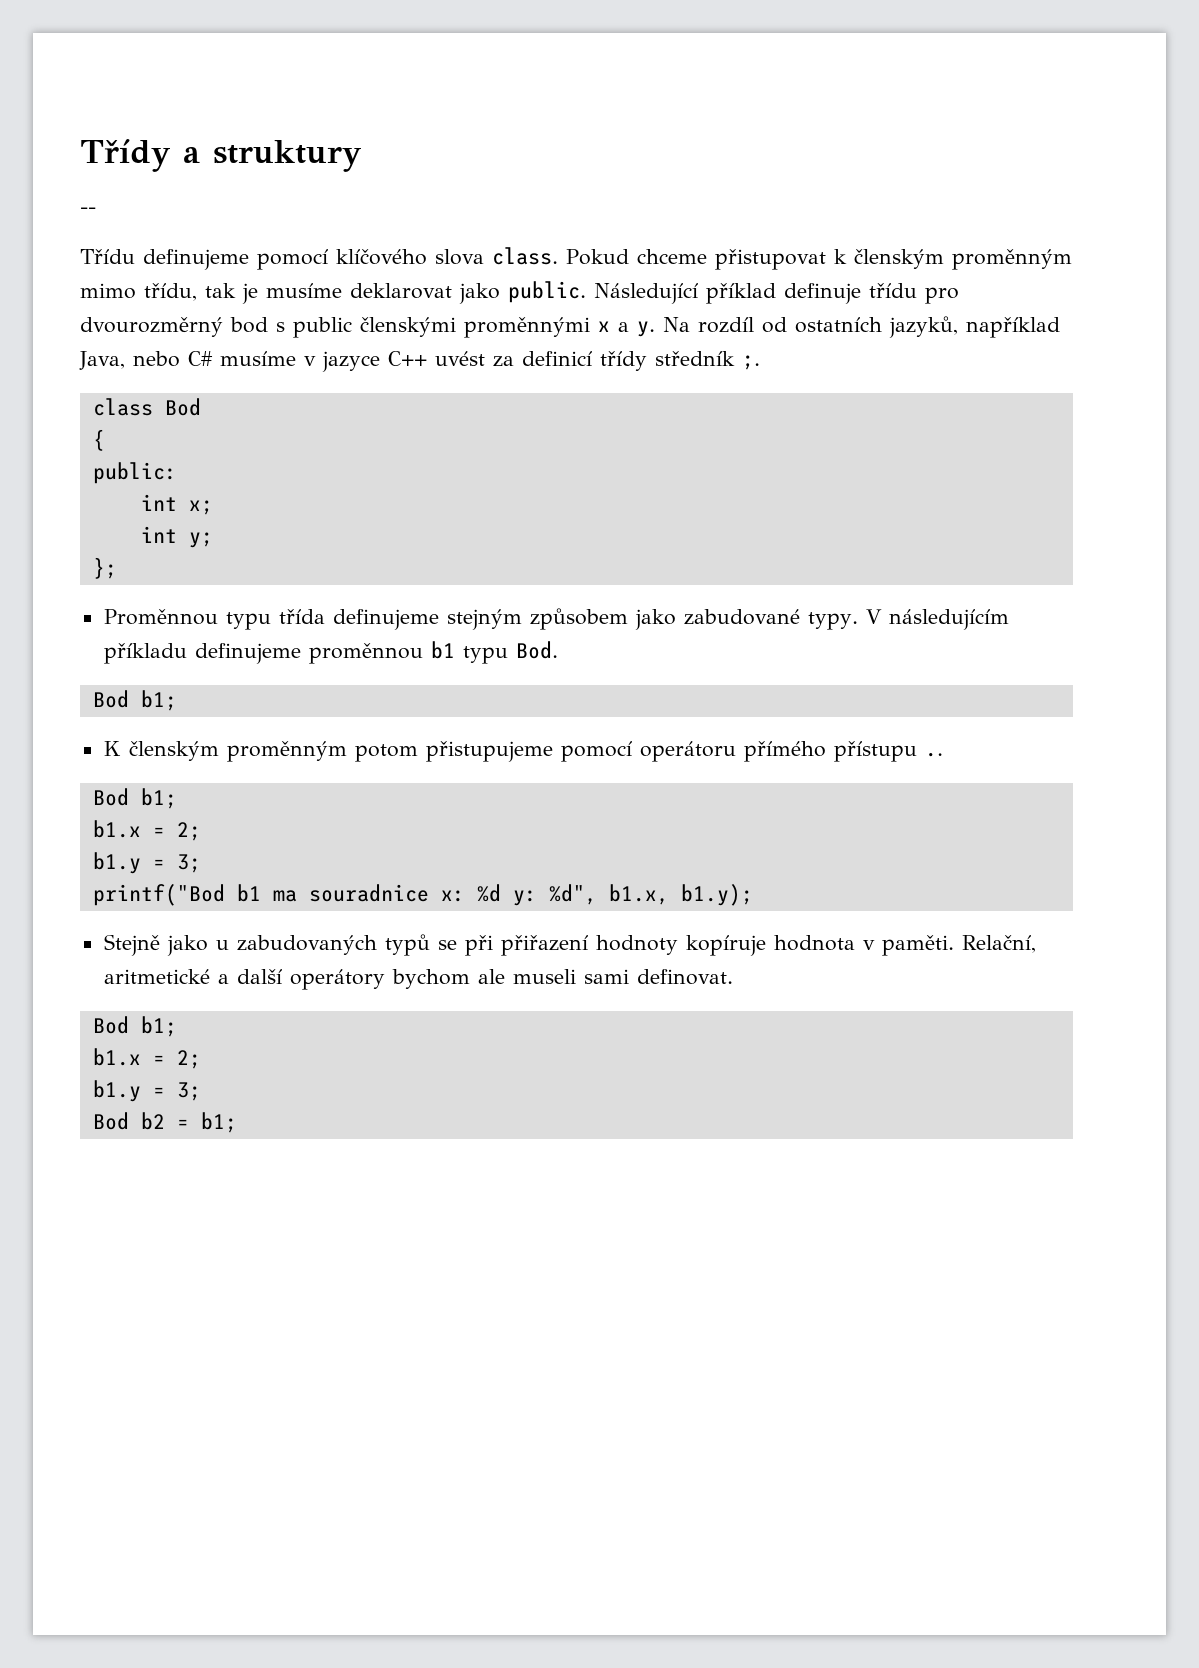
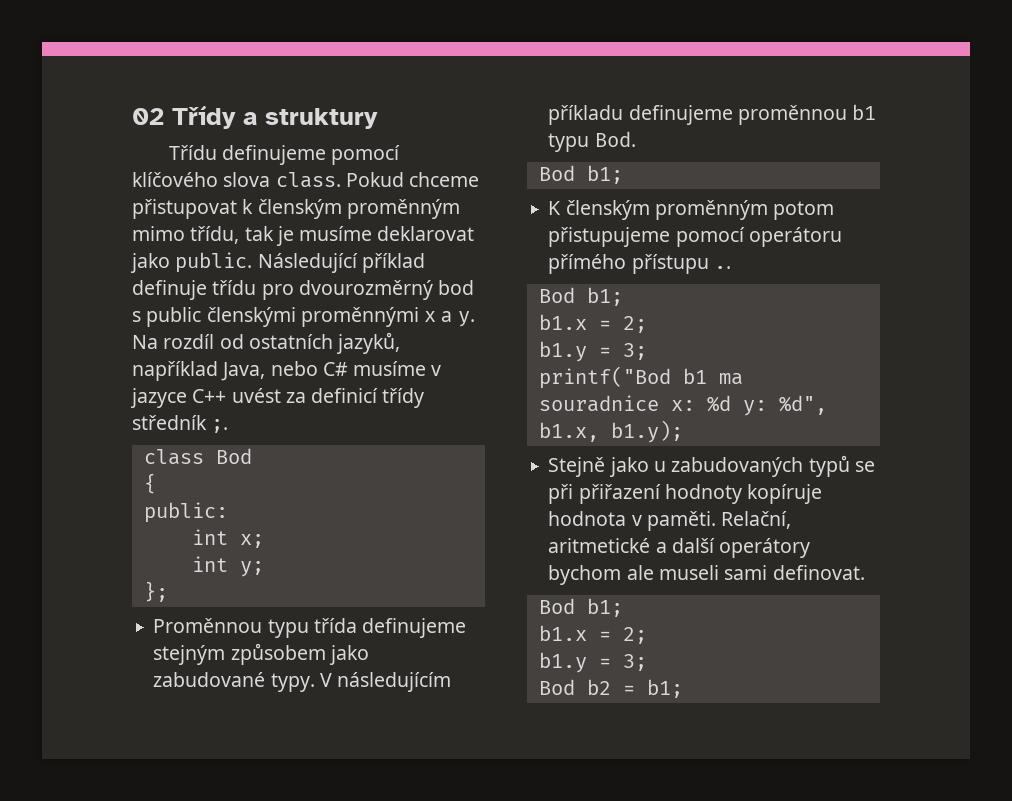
- Třídy a struktury
+ 02 Třídy a struktury
- --

